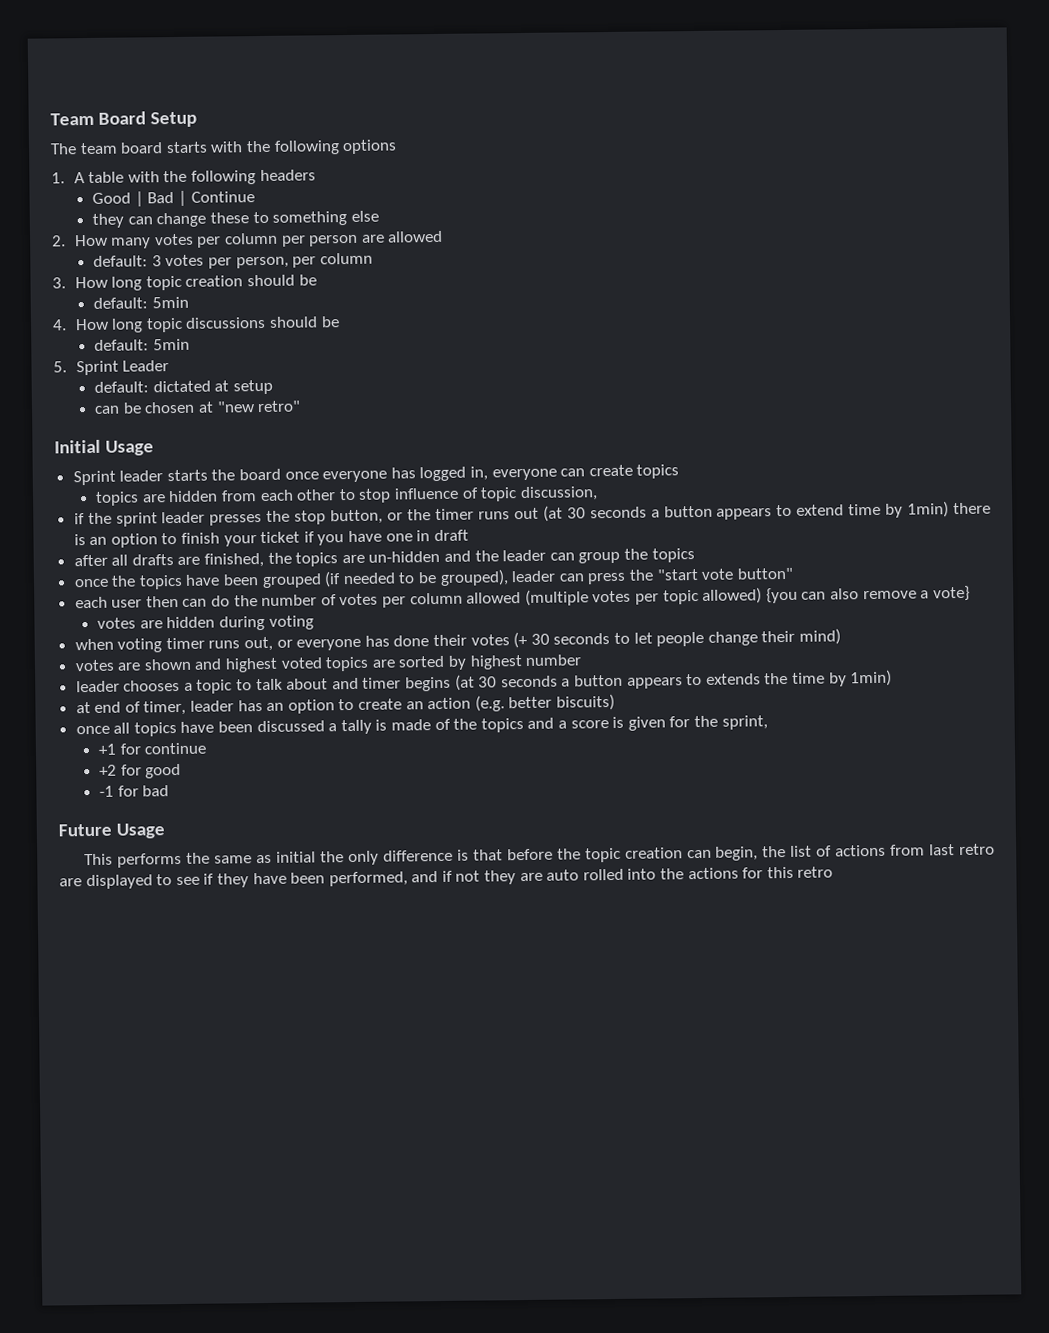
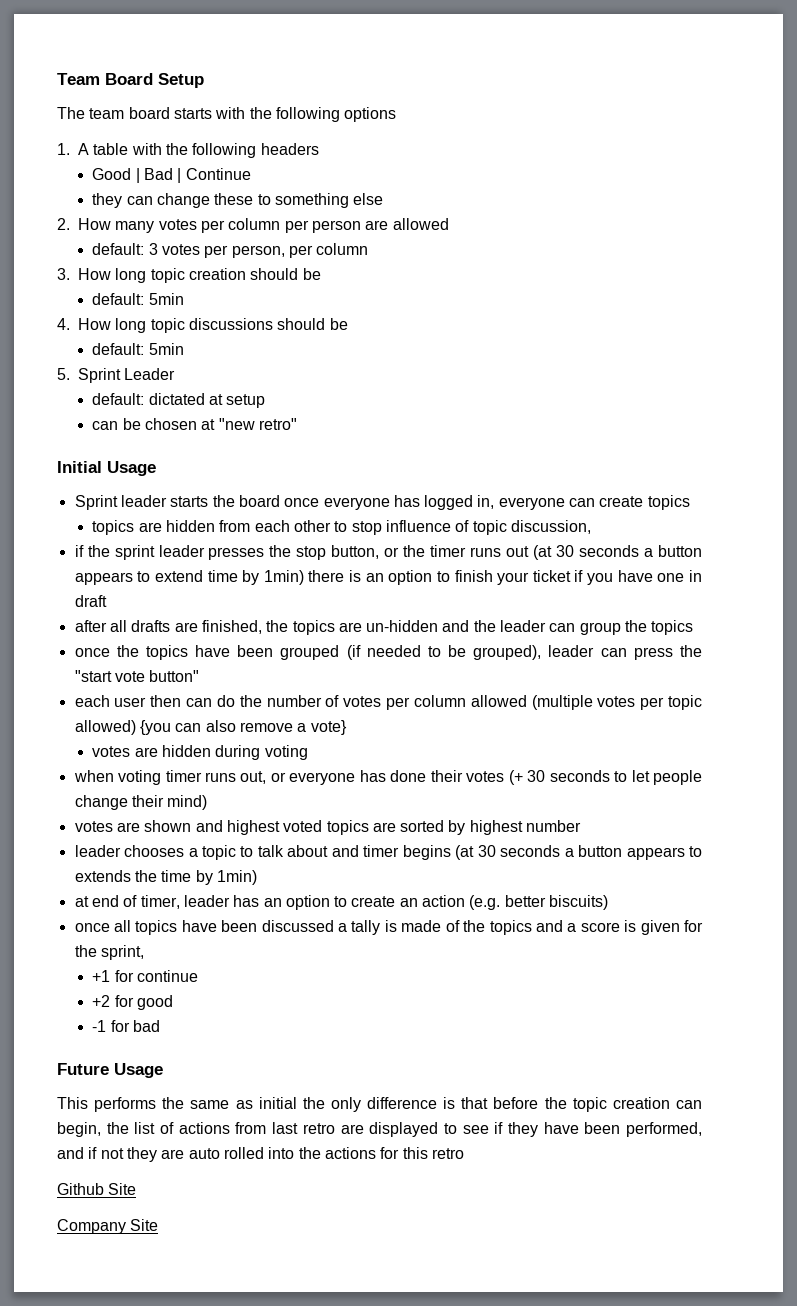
+ Github Site
+ Company Site

